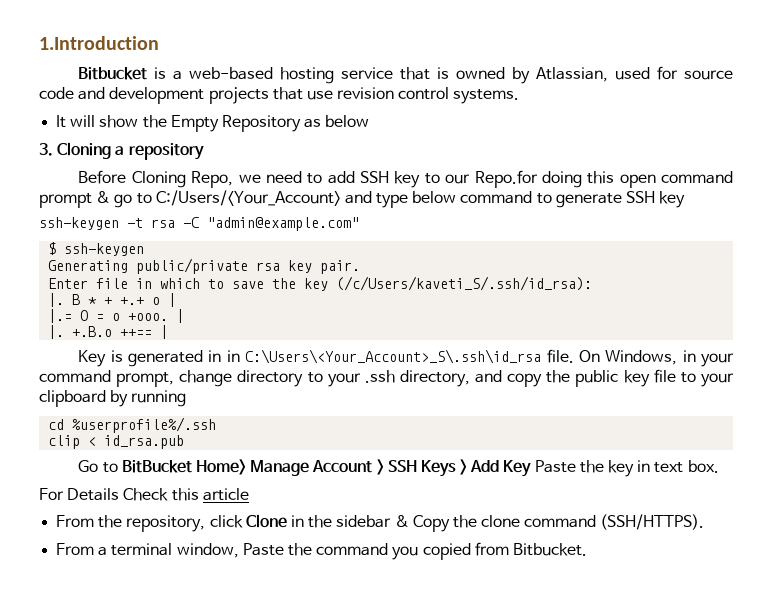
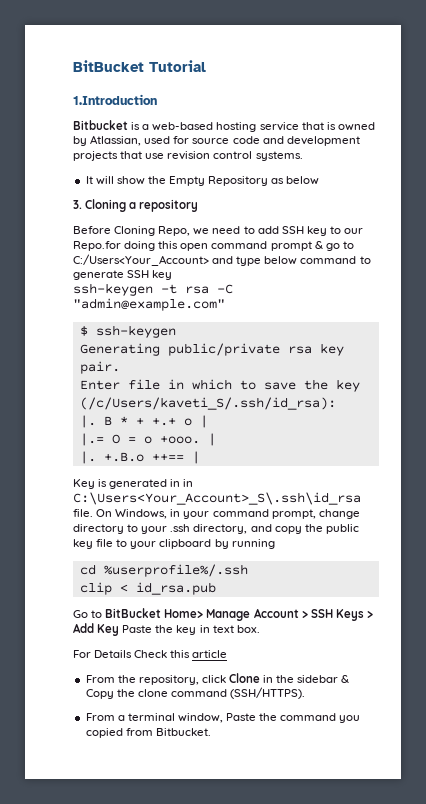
+ BitBucket Tutorial
- Before Cloning Repo, we need to add SSH key to our Repo.for doing this open command prompt & go to C:/Users/<Your_Account> and type below command to generate SSH key
+ Before Cloning Repo, we need to add SSH key to our Repo.for doing this open command prompt & go to C:/Users<Your_Account> and type below command to generate SSH key
- Key is generated in in C:\Users\<Your_Account>_S\.ssh\id_rsa file.
+ Key is generated in in C:\Users<Your_Account>_S\.ssh\id_rsa file.

